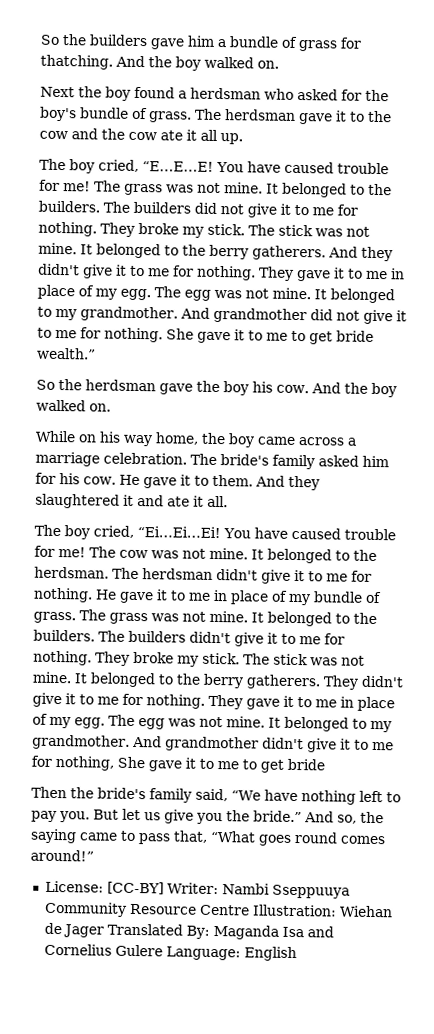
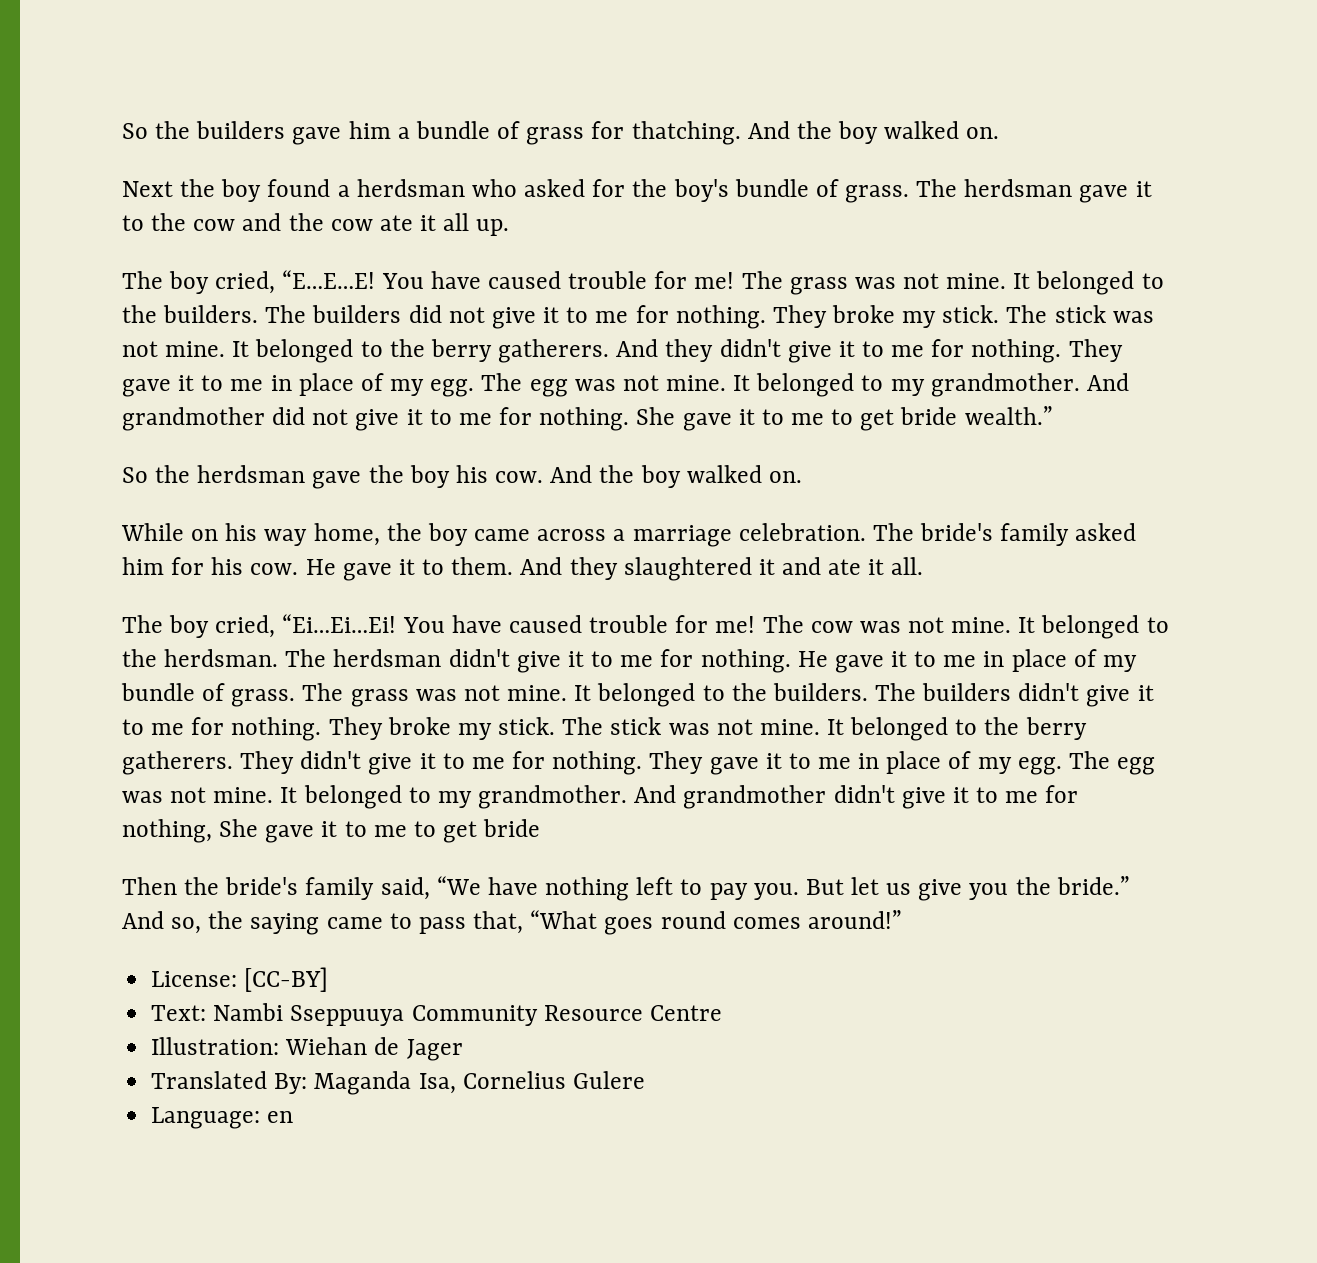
- License: [CC-BY] Writer: Nambi Sseppuuya Community Resource Centre Illustration: Wiehan de Jager Translated By: Maganda Isa and Cornelius Gulere Language: English
+ License: [CC-BY]
+ Text: Nambi Sseppuuya Community Resource Centre
+ Illustration: Wiehan de Jager
+ Translated By: Maganda Isa, Cornelius Gulere
+ Language: en

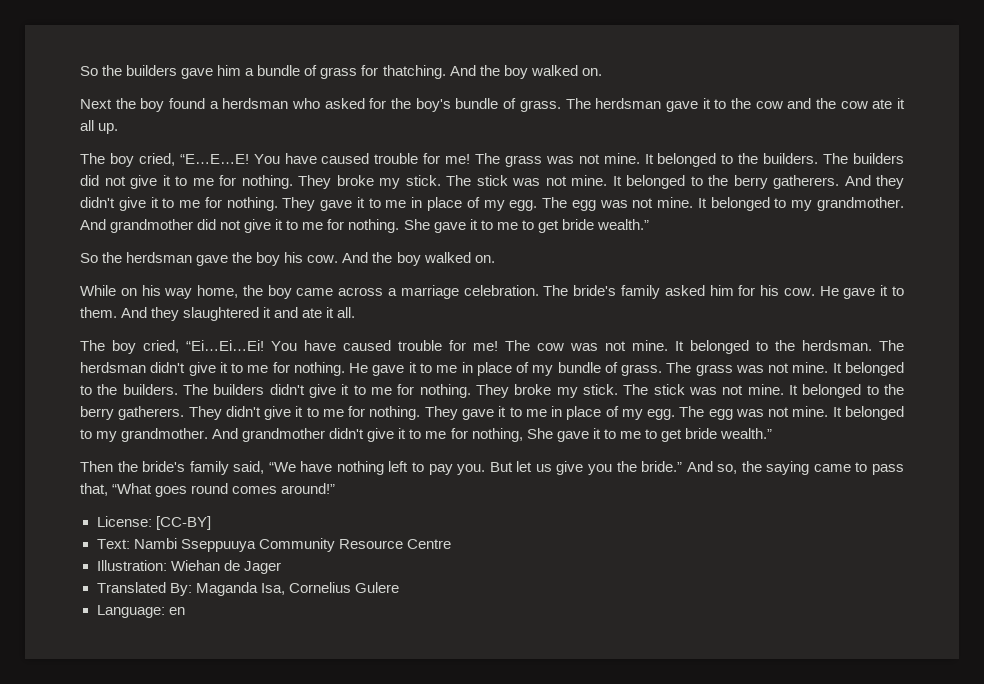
- And grandmother didn't give it to me for nothing, She gave it to me to get bride
+ And grandmother didn't give it to me for nothing, She gave it to me to get bride wealth.”

